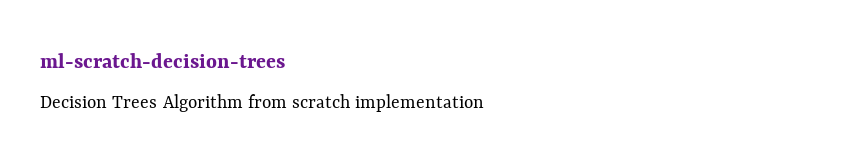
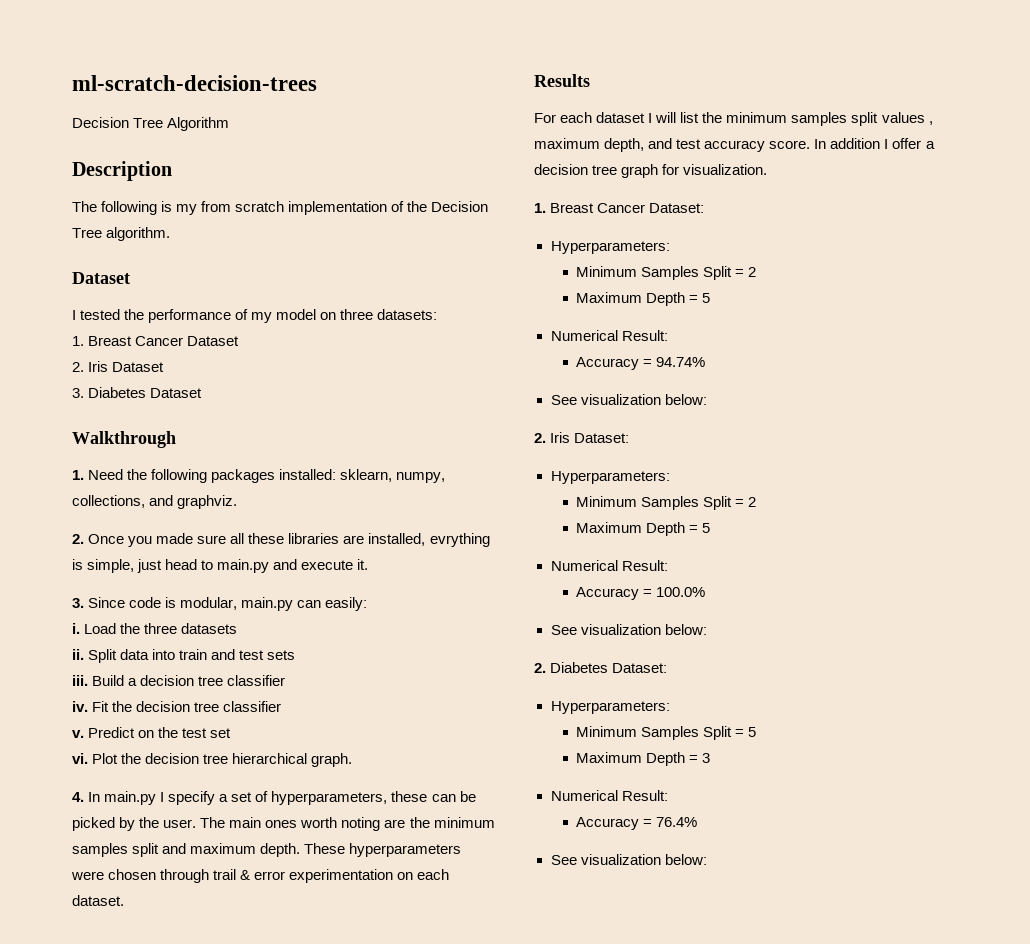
- Decision Trees Algorithm from scratch implementation
+ Decision Tree Algorithm
+ Description
+ The following is my from scratch implementation of the Decision Tree algorithm.
+ Dataset
+ I tested the performance of my model on three datasets:
+ 1. Breast Cancer Dataset
+ 2. Iris Dataset
+ 3. Diabetes Dataset
+ Walkthrough
+ 1. Need the following packages installed: sklearn, numpy, collections, and graphviz.
+ 2. Once you made sure all these libraries are installed, evrything is simple, just head to main.py and execute it.
+ 3. Since code is modular, main.py can easily:
+ i. Load the three datasets
+ ii. Split data into train and test sets
+ iii. Build a decision tree classifier
+ iv. Fit the decision tree classifier
+ v. Predict on the test set
+ vi. Plot the decision tree hierarchical graph.
+ 4. In main.py I specify a set of hyperparameters, these can be picked by the user. The main ones worth noting are the minimum samples split and maximum depth. These hyperparameters were chosen through trail & error experimentation on each dataset.
+ Results
+ For each dataset I will list the minimum samples split values , maximum depth, and test accuracy score. In addition I offer a decision tree graph for visualization.
+ 1. Breast Cancer Dataset:
+ Hyperparameters:
+ Minimum Samples Split = 2
+ Maximum Depth = 5
+ Numerical Result:
+ Accuracy = 94.74%
+ See visualization below:
+ 2. Iris Dataset:
+ Hyperparameters:
+ Minimum Samples Split = 2
+ Maximum Depth = 5
+ Numerical Result:
+ Accuracy = 100.0%
+ See visualization below:
+ 2. Diabetes Dataset:
+ Hyperparameters:
+ Minimum Samples Split = 5
+ Maximum Depth = 3
+ Numerical Result:
+ Accuracy = 76.4%
+ See visualization below:

